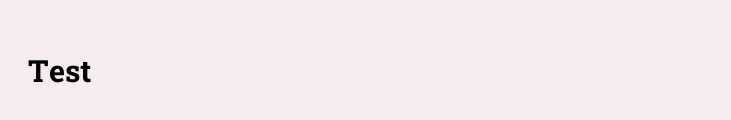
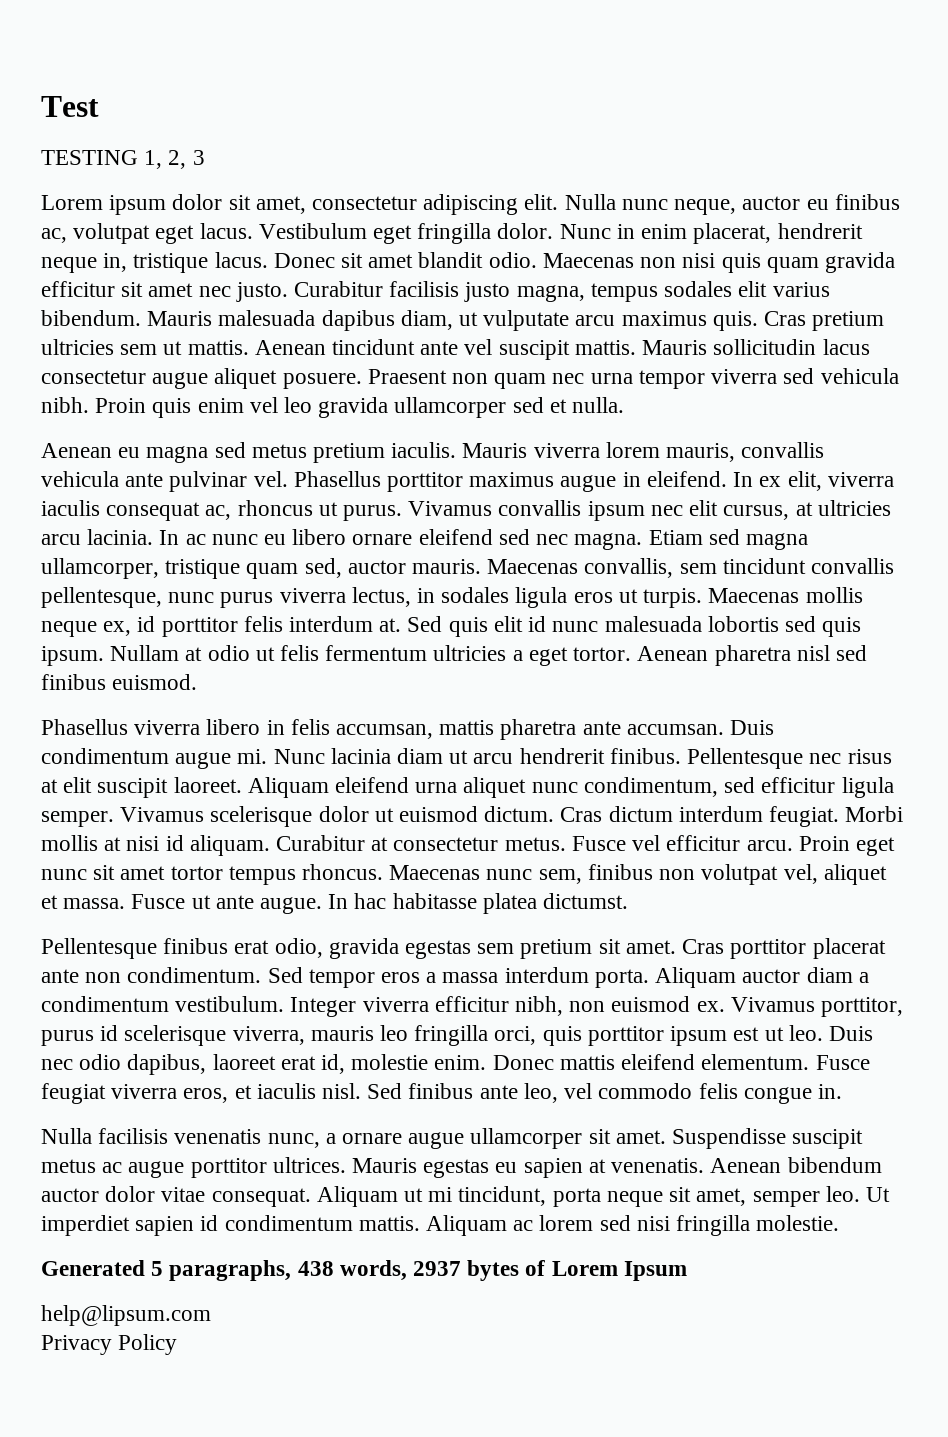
+ TESTING 1, 2, 3
+ Lorem ipsum dolor sit amet, consectetur adipiscing elit. Nulla nunc neque, auctor eu finibus ac, volutpat eget lacus. Vestibulum eget fringilla dolor. Nunc in enim placerat, hendrerit neque in, tristique lacus. Donec sit amet blandit odio. Maecenas non nisi quis quam gravida efficitur sit amet nec justo. Curabitur facilisis justo magna, tempus sodales elit varius bibendum. Mauris malesuada dapibus diam, ut vulputate arcu maximus quis. Cras pretium ultricies sem ut mattis. Aenean tincidunt ante vel suscipit mattis. Mauris sollicitudin lacus consectetur augue aliquet posuere. Praesent non quam nec urna tempor viverra sed vehicula nibh. Proin quis enim vel leo gravida ullamcorper sed et nulla.
+ Aenean eu magna sed metus pretium iaculis. Mauris viverra lorem mauris, convallis vehicula ante pulvinar vel. Phasellus porttitor maximus augue in eleifend. In ex elit, viverra iaculis consequat ac, rhoncus ut purus. Vivamus convallis ipsum nec elit cursus, at ultricies arcu lacinia. In ac nunc eu libero ornare eleifend sed nec magna. Etiam sed magna ullamcorper, tristique quam sed, auctor mauris. Maecenas convallis, sem tincidunt convallis pellentesque, nunc purus viverra lectus, in sodales ligula eros ut turpis. Maecenas mollis neque ex, id porttitor felis interdum at. Sed quis elit id nunc malesuada lobortis sed quis ipsum. Nullam at odio ut felis fermentum ultricies a eget tortor. Aenean pharetra nisl sed finibus euismod.
+ Phasellus viverra libero in felis accumsan, mattis pharetra ante accumsan. Duis condimentum augue mi. Nunc lacinia diam ut arcu hendrerit finibus. Pellentesque nec risus at elit suscipit laoreet. Aliquam eleifend urna aliquet nunc condimentum, sed efficitur ligula semper. Vivamus scelerisque dolor ut euismod dictum. Cras dictum interdum feugiat. Morbi mollis at nisi id aliquam. Curabitur at consectetur metus. Fusce vel efficitur arcu. Proin eget nunc sit amet tortor tempus rhoncus. Maecenas nunc sem, finibus non volutpat vel, aliquet et massa. Fusce ut ante augue. In hac habitasse platea dictumst.
+ Pellentesque finibus erat odio, gravida egestas sem pretium sit amet. Cras porttitor placerat ante non condimentum. Sed tempor eros a massa interdum porta. Aliquam auctor diam a condimentum vestibulum. Integer viverra efficitur nibh, non euismod ex. Vivamus porttitor, purus id scelerisque viverra, mauris leo fringilla orci, quis porttitor ipsum est ut leo. Duis nec odio dapibus, laoreet erat id, molestie enim. Donec mattis eleifend elementum. Fusce feugiat viverra eros, et iaculis nisl. Sed finibus ante leo, vel commodo felis congue in.
+ Nulla facilisis venenatis nunc, a ornare augue ullamcorper sit amet. Suspendisse suscipit metus ac augue porttitor ultrices. Mauris egestas eu sapien at venenatis. Aenean bibendum auctor dolor vitae consequat. Aliquam ut mi tincidunt, porta neque sit amet, semper leo. Ut imperdiet sapien id condimentum mattis. Aliquam ac lorem sed nisi fringilla molestie.
+ Generated 5 paragraphs, 438 words, 2937 bytes of Lorem Ipsum
+ help@lipsum.com
+ Privacy Policy

